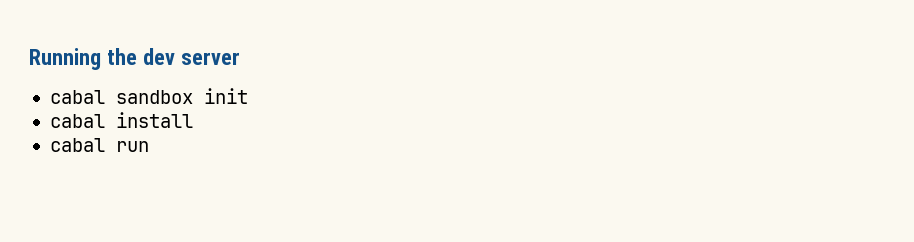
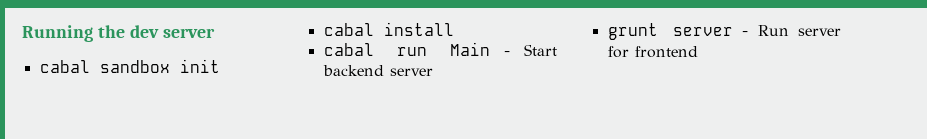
- cabal run
+ cabal run Main - Start backend server
+ grunt server - Run server for frontend

